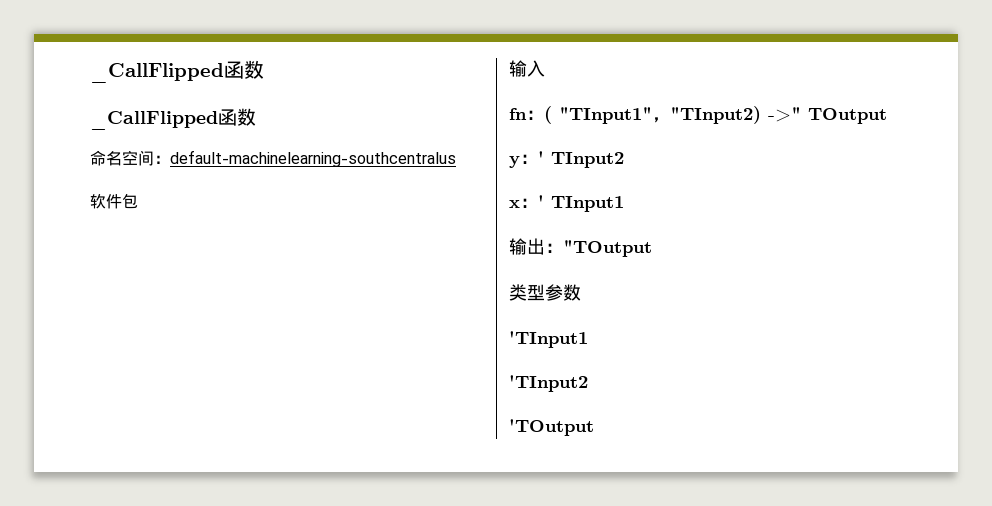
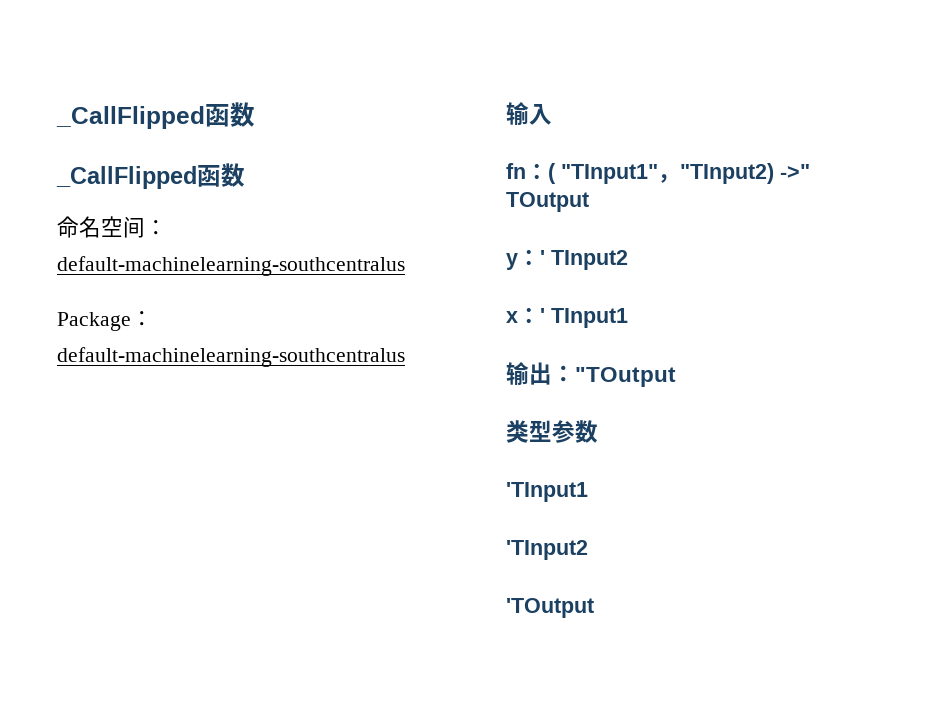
- 软件包
+ Package：default-machinelearning-southcentralus

